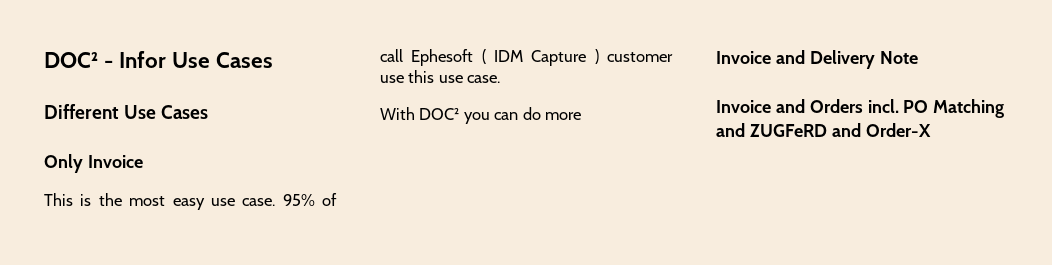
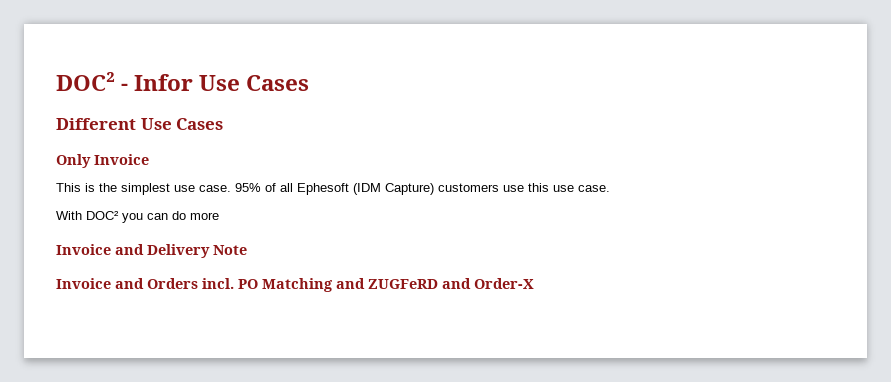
- This is the most easy use case.
+ This is the simplest use case.
- 95% of call Ephesoft ( IDM Capture ) customer use this use case.
+ 95% of all Ephesoft (IDM Capture) customers use this use case.

